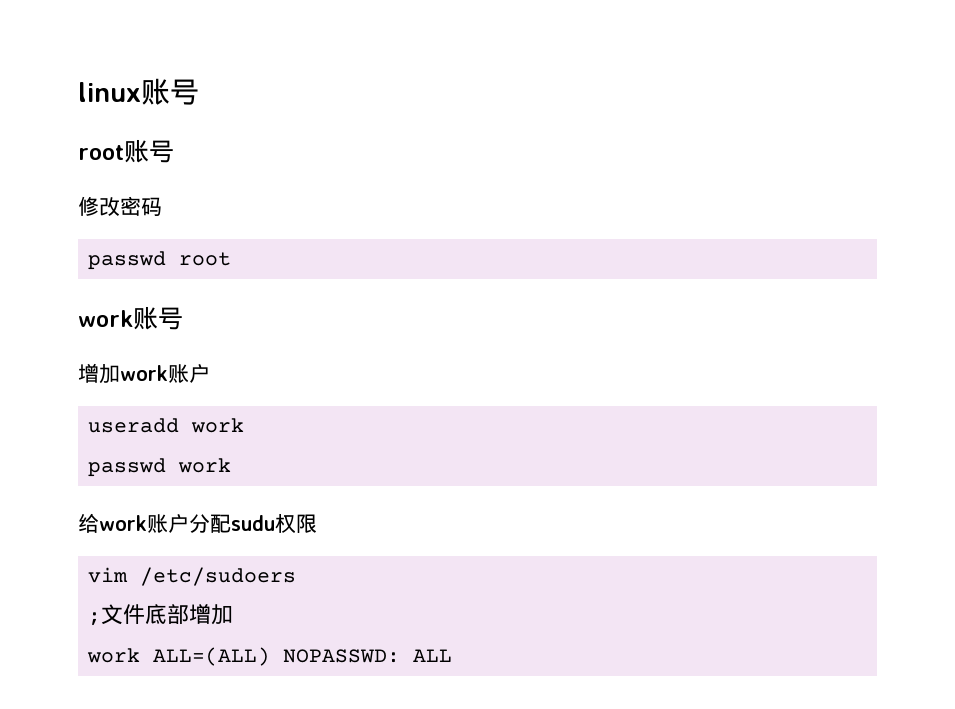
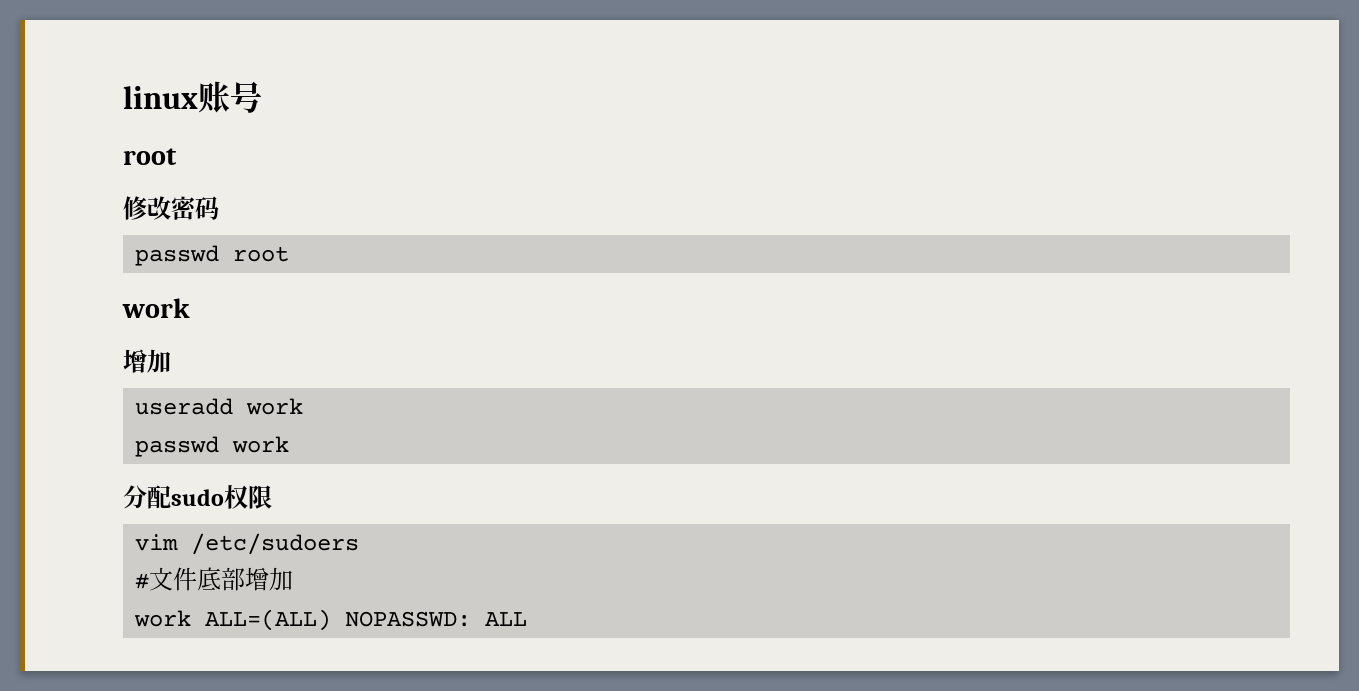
  linux账号
- root账号
+ root
  passwd root
- work账号
- 增加work账户
+ work
+ 增加
- 给work账户分配sudu权限
+ 分配sudo权限
- ;文件底部增加
+ #文件底部增加

